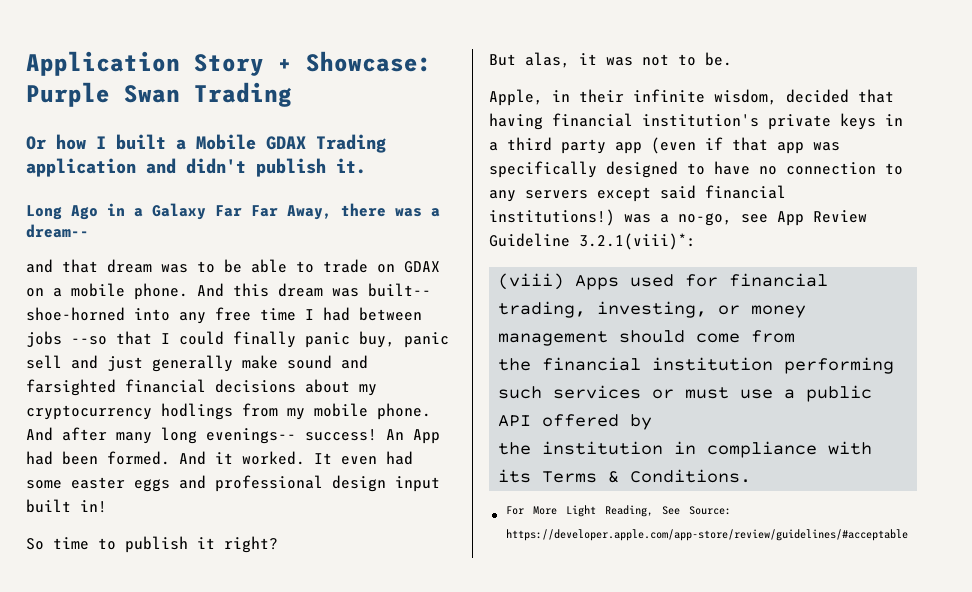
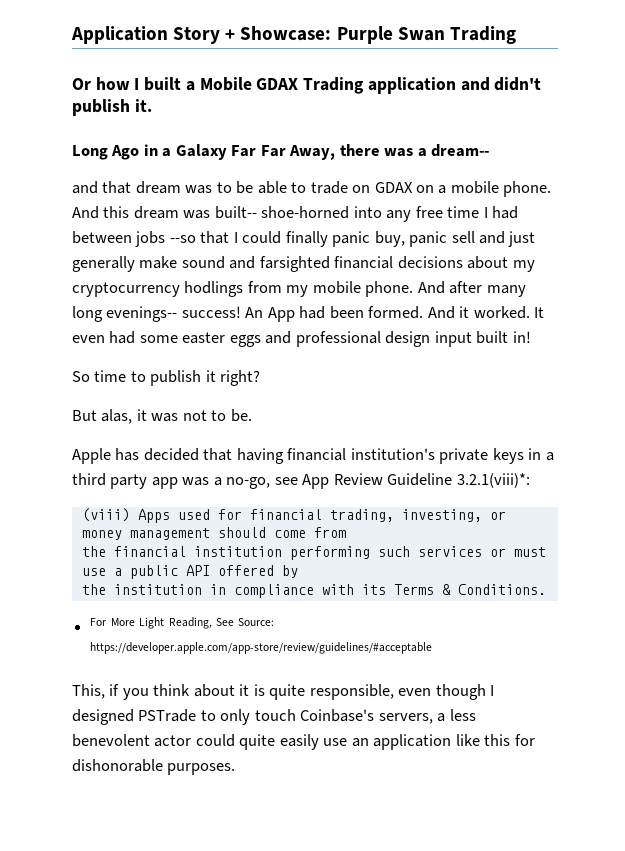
- Apple, in their infinite wisdom, decided that having financial institution's private keys in a third party app (even if that app was specifically designed to have no connection to any servers except said financial institutions!) was a no-go, see App Review Guideline 3.2.1(viii)*:
+ Apple has decided that having financial institution's private keys in a third party app was a no-go, see App Review Guideline 3.2.1(viii)*:
+ This, if you think about it is quite responsible, even though I designed PSTrade to only touch Coinbase's servers, a less benevolent actor could quite easily use an application like this for dishonorable purposes.

